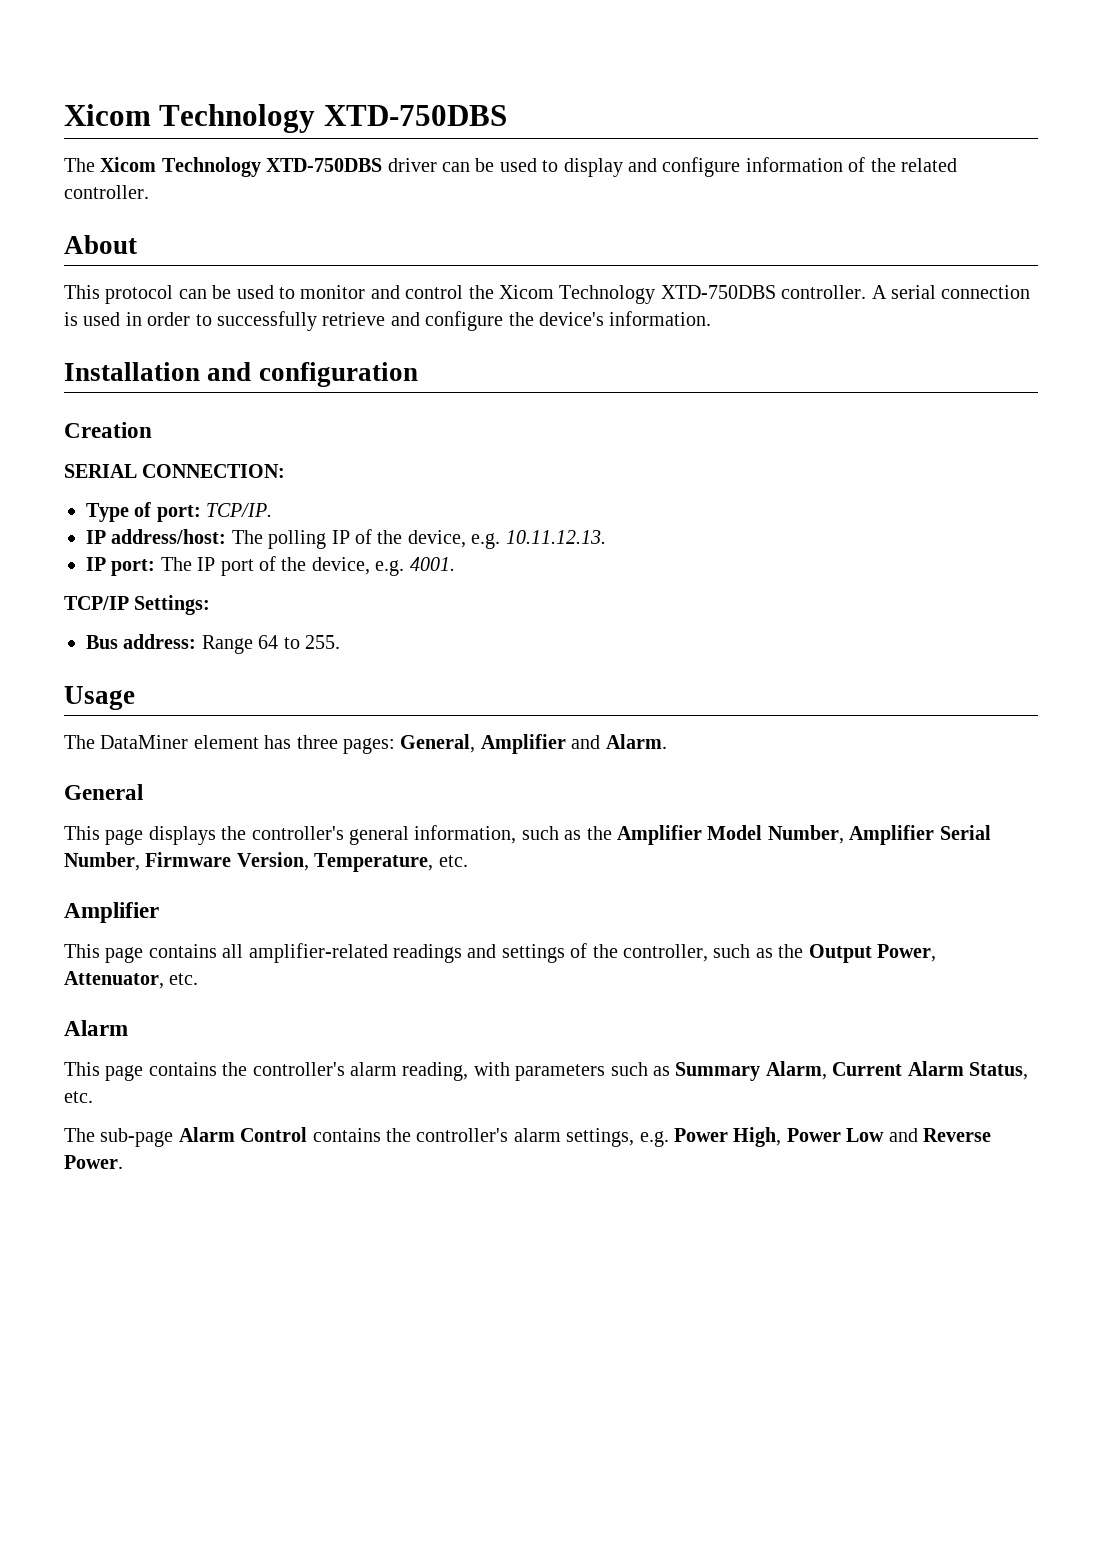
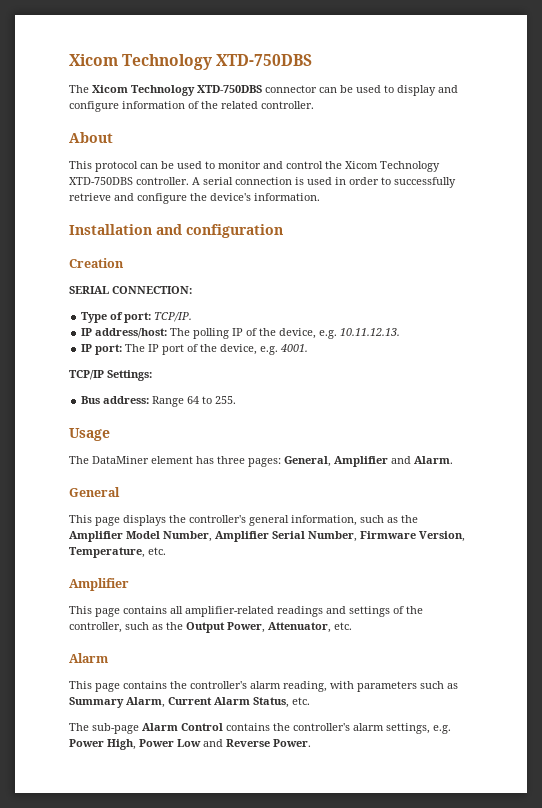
- The Xicom Technology XTD-750DBS driver can be used to display and configure information of the related controller.
+ The Xicom Technology XTD-750DBS connector can be used to display and configure information of the related controller.

